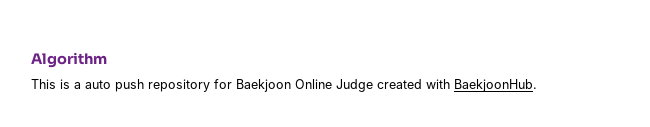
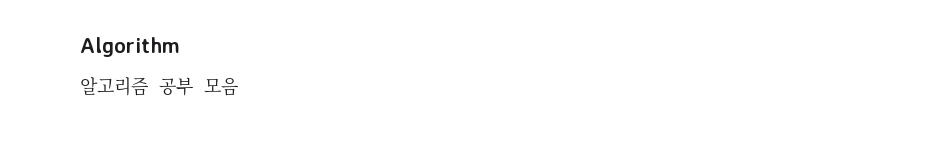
- This is a auto push repository for Baekjoon Online Judge created with BaekjoonHub.
+ 알고리즘 공부 모음

